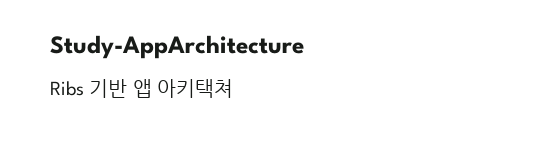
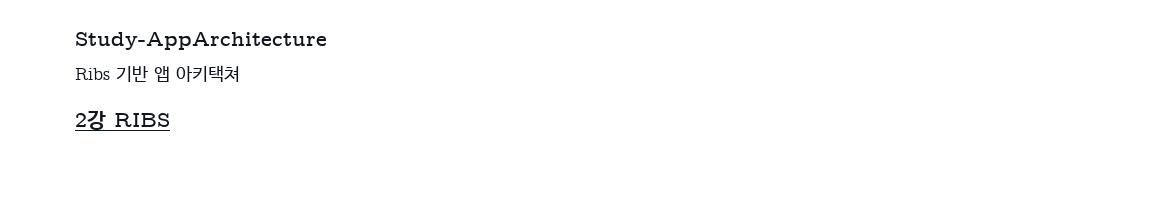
+ 2강 RIBS

